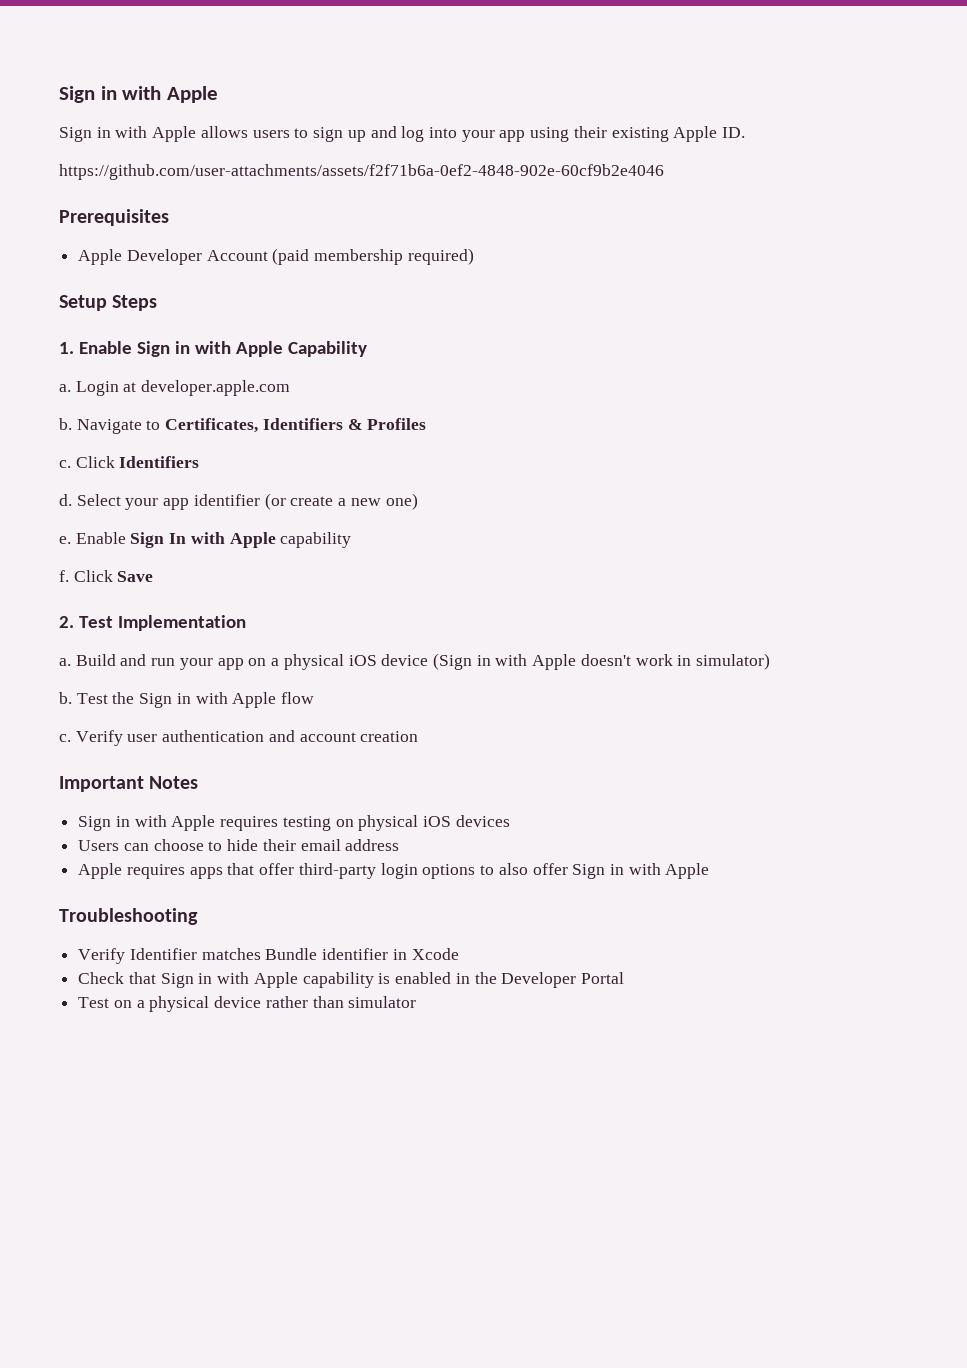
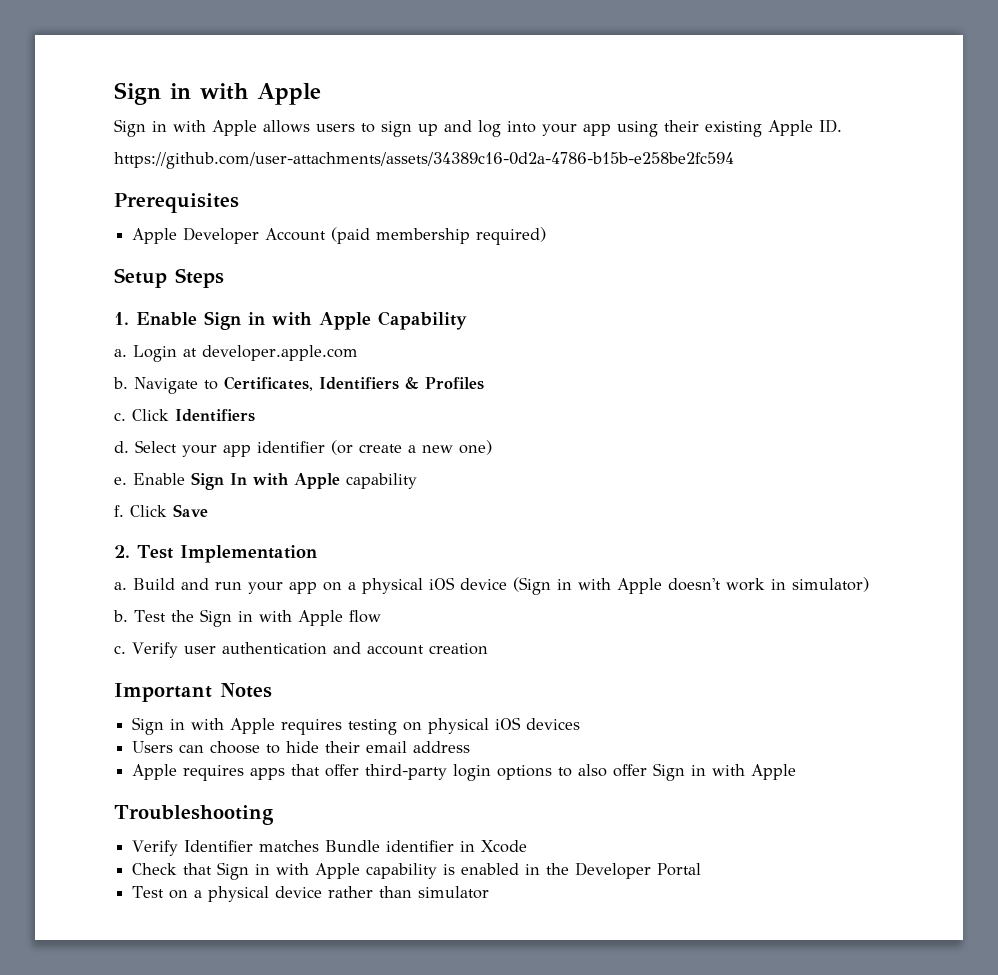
- https://github.com/user-attachments/assets/f2f71b6a-0ef2-4848-902e-60cf9b2e4046
+ https://github.com/user-attachments/assets/34389c16-0d2a-4786-b15b-e258be2fc594

